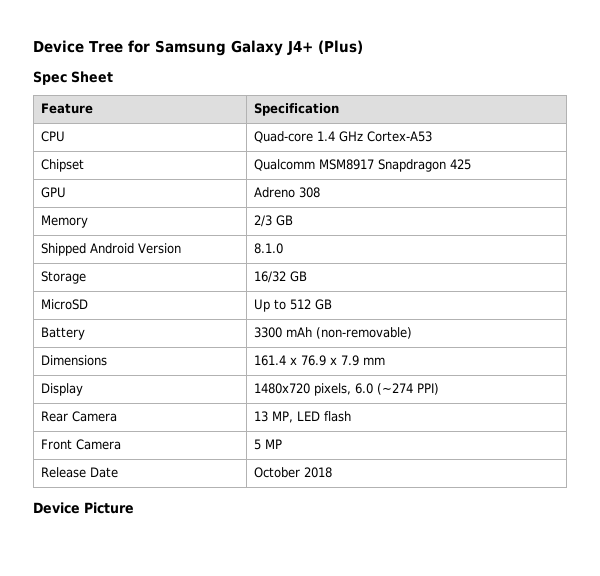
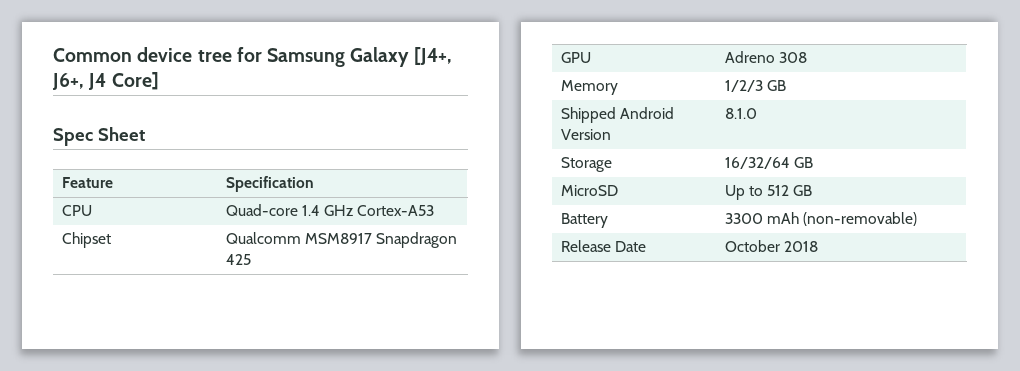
- Device Tree for Samsung Galaxy J4+ (Plus)
+ Common device tree for Samsung Galaxy [J4+, J6+, J4 Core]
- Memory | 2/3 GB
+ Memory | 1/2/3 GB
- Storage | 16/32 GB
+ Storage | 16/32/64 GB
- Dimensions | 161.4 x 76.9 x 7.9 mm
- Display | 1480x720 pixels, 6.0 (~274 PPI)
- Rear Camera | 13 MP, LED flash
- Front Camera | 5 MP
- Device Picture

